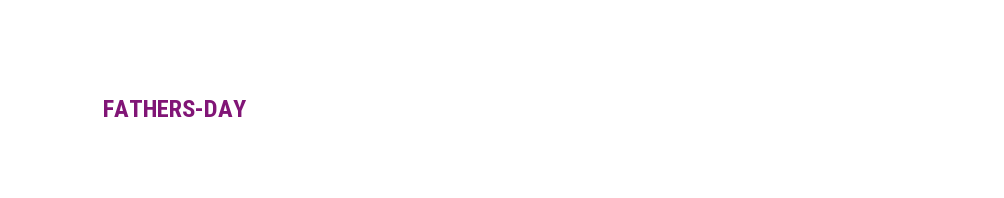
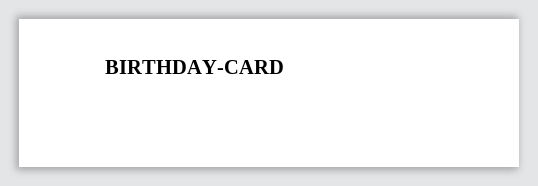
- FATHERS-DAY
+ BIRTHDAY-CARD

